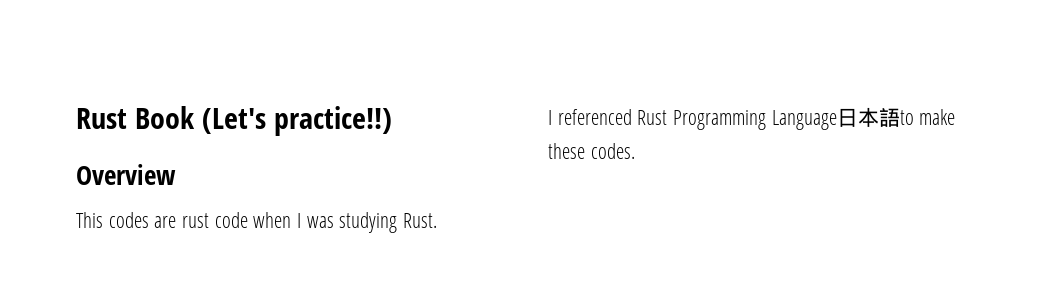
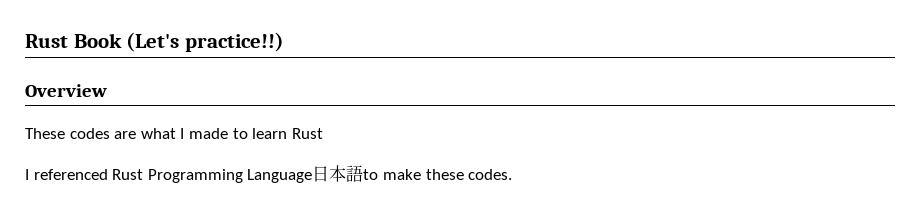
- This codes are rust code when I was studying Rust.
+ These codes are what I made to learn Rust

